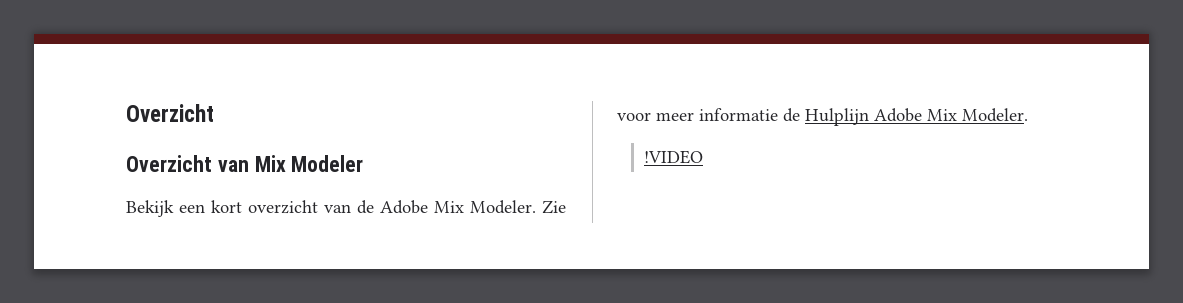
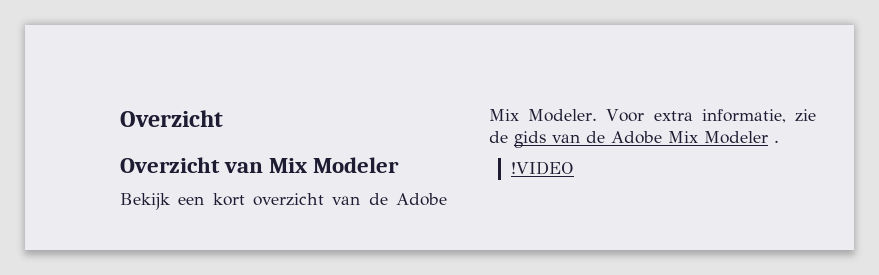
- Zie voor meer informatie de Hulplijn Adobe Mix Modeler.
+ Voor extra informatie, zie de gids van de Adobe Mix Modeler .

